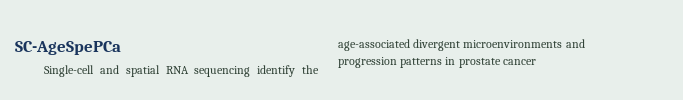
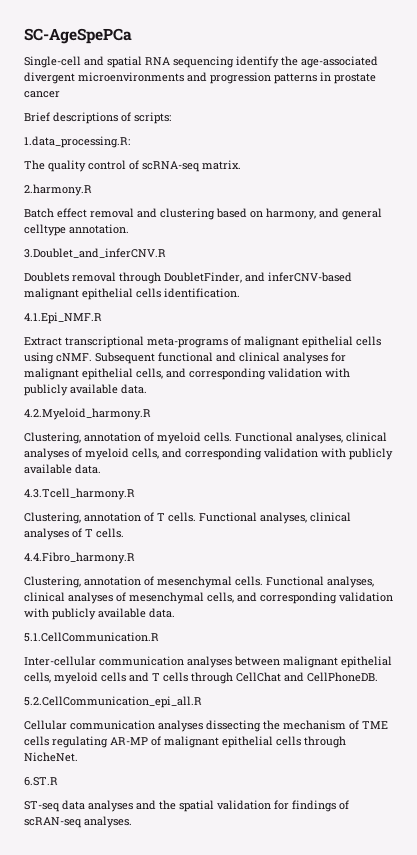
+ Brief descriptions of scripts:
+ 1.data_processing.R:
+ The quality control of scRNA-seq matrix.
+ 2.harmony.R
+ Batch effect removal and clustering based on harmony, and general celltype annotation.
+ 3.Doublet_and_inferCNV.R
+ Doublets removal through DoubletFinder, and inferCNV-based malignant epithelial cells identification.
+ 4.1.Epi_NMF.R
+ Extract transcriptional meta-programs of malignant epithelial cells using cNMF. Subsequent functional and clinical analyses for malignant epithelial cells, and corresponding validation with publicly available data.
+ 4.2.Myeloid_harmony.R
+ Clustering, annotation of myeloid cells. Functional analyses, clinical analyses of myeloid cells, and corresponding validation with publicly available data.
+ 4.3.Tcell_harmony.R
+ Clustering, annotation of T cells. Functional analyses, clinical analyses of T cells.
+ 4.4.Fibro_harmony.R
+ Clustering, annotation of mesenchymal cells. Functional analyses, clinical analyses of mesenchymal cells, and corresponding validation with publicly available data.
+ 5.1.CellCommunication.R
+ Inter-cellular communication analyses between malignant epithelial cells, myeloid cells and T cells through CellChat and CellPhoneDB.
+ 5.2.CellCommunication_epi_all.R
+ Cellular communication analyses dissecting the mechanism of TME cells regulating AR-MP of malignant epithelial cells through NicheNet.
+ 6.ST.R
+ ST-seq data analyses and the spatial validation for findings of scRAN-seq analyses.

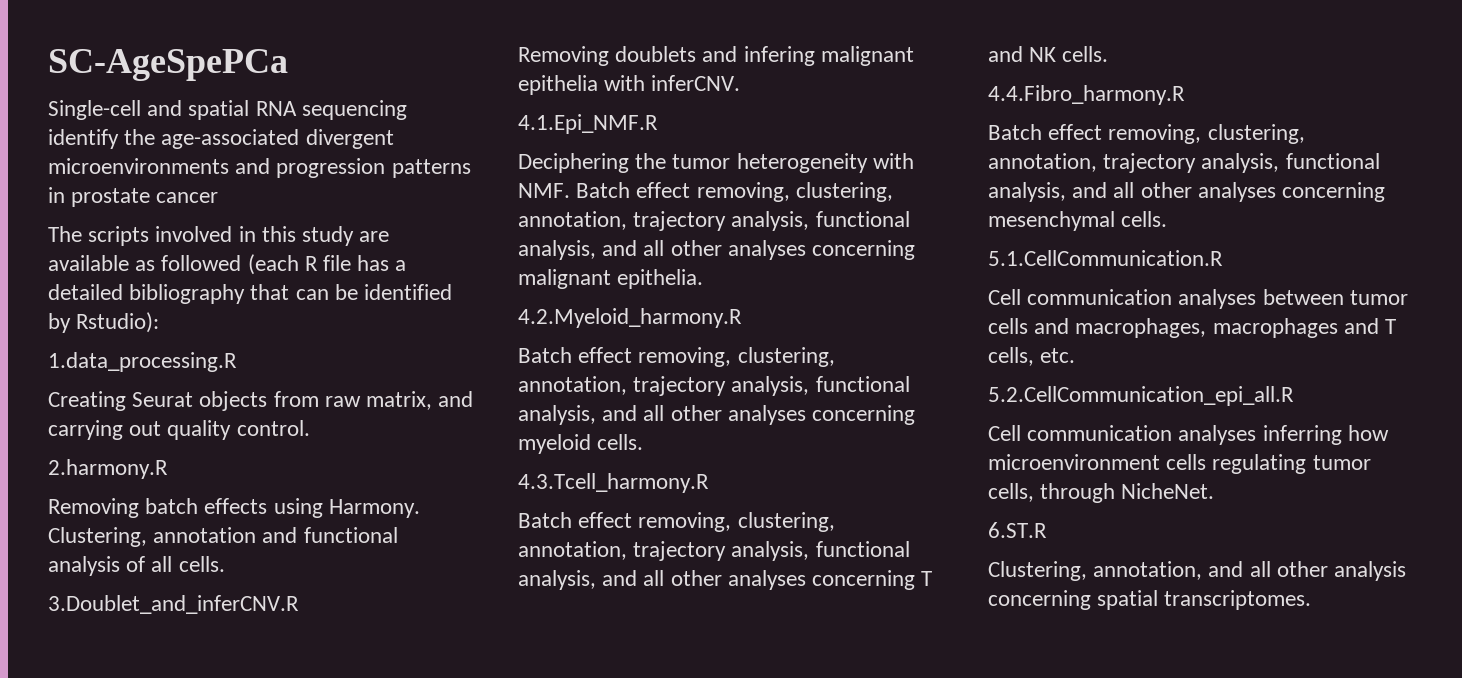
- Brief descriptions of scripts:
- 1.data_processing.R:
- The quality control of scRNA-seq matrix.
+ The scripts involved in this study are available as followed (each R file has a detailed bibliography that can be identified by Rstudio):
+ 1.data_processing.R
+ Creating Seurat objects from raw matrix, and carrying out quality control.
  2.harmony.R
- Batch effect removal and clustering based on harmony, and general celltype annotation.
+ Removing batch effects using Harmony. Clustering, annotation and functional analysis of all cells.
  3.Doublet_and_inferCNV.R
- Doublets removal through DoubletFinder, and inferCNV-based malignant epithelial cells identification.
+ Removing doublets and infering malignant epithelia with inferCNV.
  4.1.Epi_NMF.R
- Extract transcriptional meta-programs of malignant epithelial cells using cNMF. Subsequent functional and clinical analyses for malignant epithelial cells, and corresponding validation with publicly available data.
+ Deciphering the tumor heterogeneity with NMF. Batch effect removing, clustering, annotation, trajectory analysis, functional analysis, and all other analyses concerning malignant epithelia.
  4.2.Myeloid_harmony.R
- Clustering, annotation of myeloid cells. Functional analyses, clinical analyses of myeloid cells, and corresponding validation with publicly available data.
+ Batch effect removing, clustering, annotation, trajectory analysis, functional analysis, and all other analyses concerning myeloid cells.
  4.3.Tcell_harmony.R
- Clustering, annotation of T cells. Functional analyses, clinical analyses of T cells.
+ Batch effect removing, clustering, annotation, trajectory analysis, functional analysis, and all other analyses concerning T and NK cells.
  4.4.Fibro_harmony.R
- Clustering, annotation of mesenchymal cells. Functional analyses, clinical analyses of mesenchymal cells, and corresponding validation with publicly available data.
+ Batch effect removing, clustering, annotation, trajectory analysis, functional analysis, and all other analyses concerning mesenchymal cells.
- Inter-cellular communication analyses between malignant epithelial cells, myeloid cells and T cells through CellChat and CellPhoneDB.
+ Cell communication analyses between tumor cells and macrophages, macrophages and T cells, etc.
- Cellular communication analyses dissecting the mechanism of TME cells regulating AR-MP of malignant epithelial cells through NicheNet.
+ Cell communication analyses inferring how microenvironment cells regulating tumor cells, through NicheNet.
  6.ST.R
- ST-seq data analyses and the spatial validation for findings of scRAN-seq analyses.
+ Clustering, annotation, and all other analysis concerning spatial transcriptomes.

